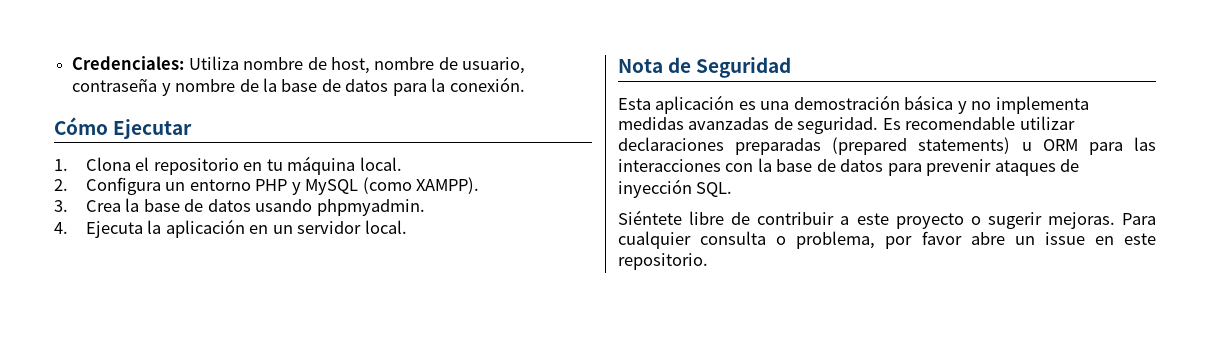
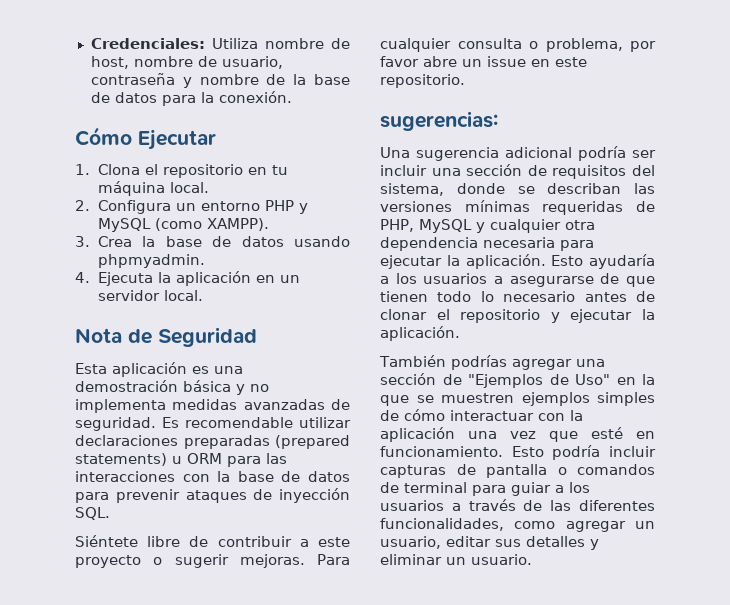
+ sugerencias:
+ Una sugerencia adicional podría ser incluir una sección de requisitos del sistema, donde se describan las versiones mínimas requeridas de PHP, MySQL y cualquier otra dependencia necesaria para ejecutar la aplicación. Esto ayudaría a los usuarios a asegurarse de que tienen todo lo necesario antes de clonar el repositorio y ejecutar la aplicación.
+ También podrías agregar una sección de "Ejemplos de Uso" en la que se muestren ejemplos simples de cómo interactuar con la aplicación una vez que esté en funcionamiento. Esto podría incluir capturas de pantalla o comandos de terminal para guiar a los usuarios a través de las diferentes funcionalidades, como agregar un usuario, editar sus detalles y eliminar un usuario.

